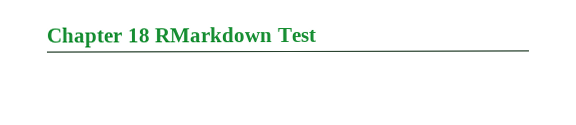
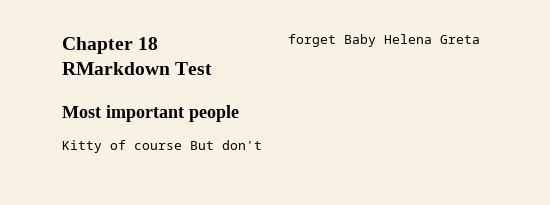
+ Most important people
+ Kitty of course But don't forget Baby Helena Greta

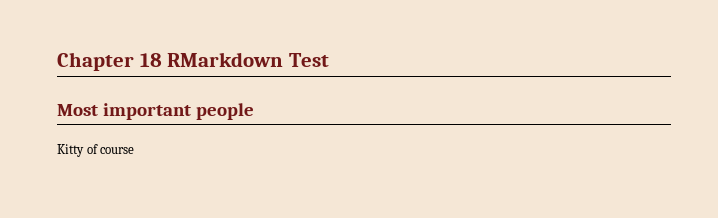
- Kitty of course But don't forget Baby Helena Greta
+ Kitty of course

